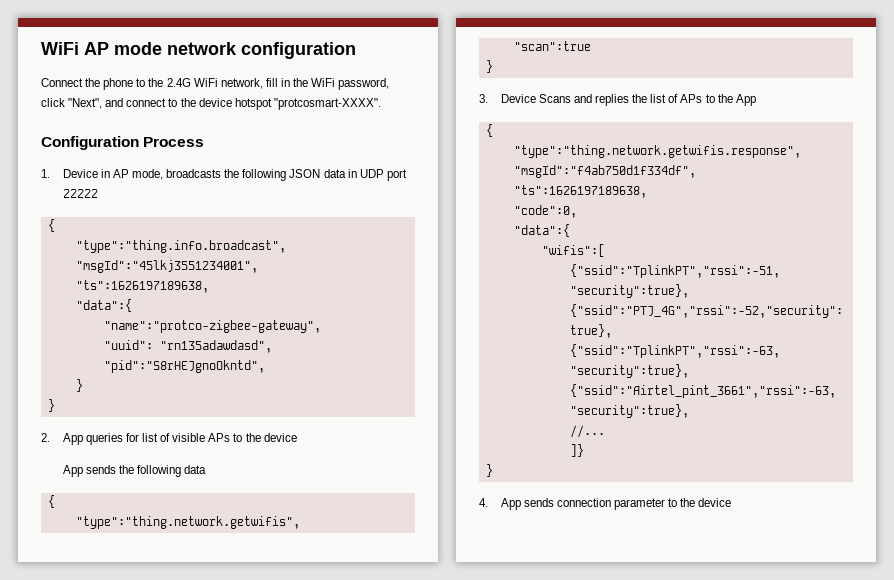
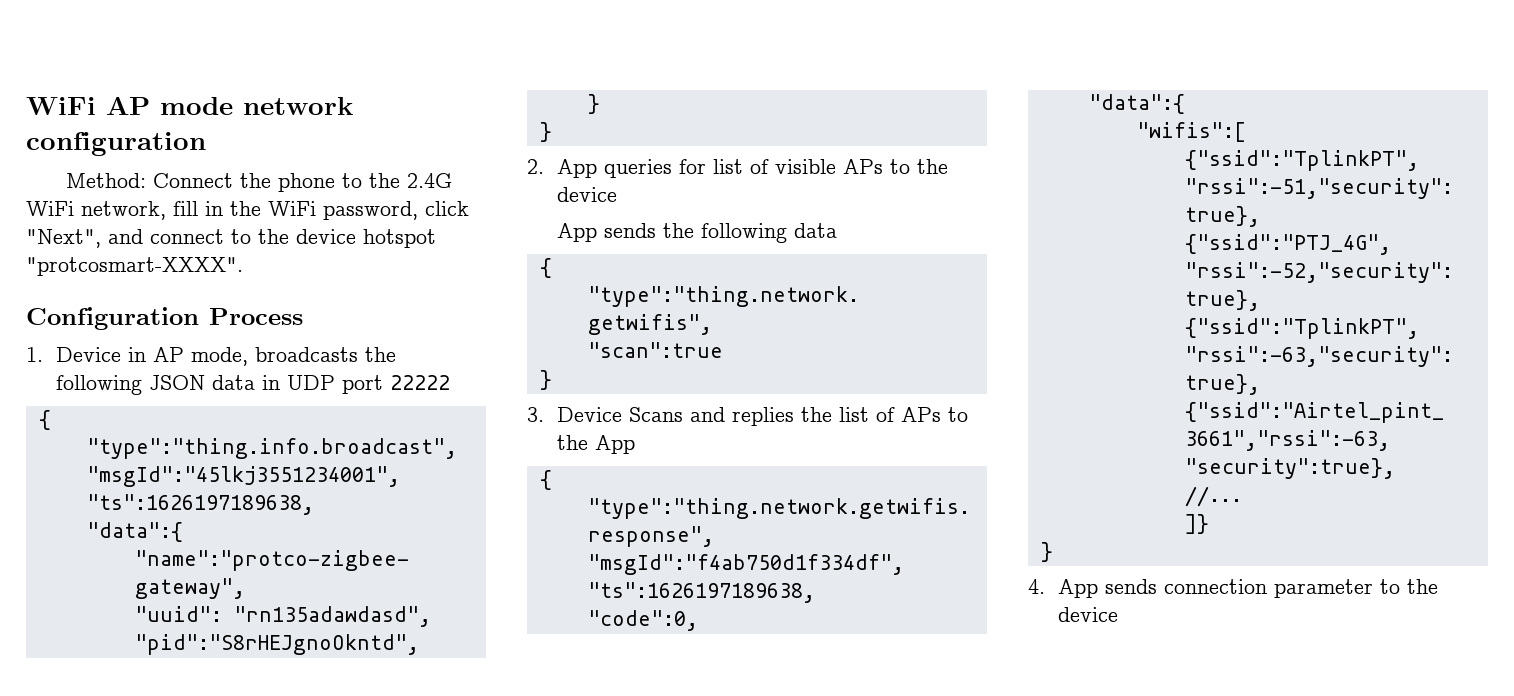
- Connect the phone to the 2.4G WiFi network, fill in the WiFi password, click "Next", and connect to the device hotspot "protcosmart-XXXX".
+ Method: Connect the phone to the 2.4G WiFi network, fill in the WiFi password, click "Next", and connect to the device hotspot "protcosmart-XXXX".

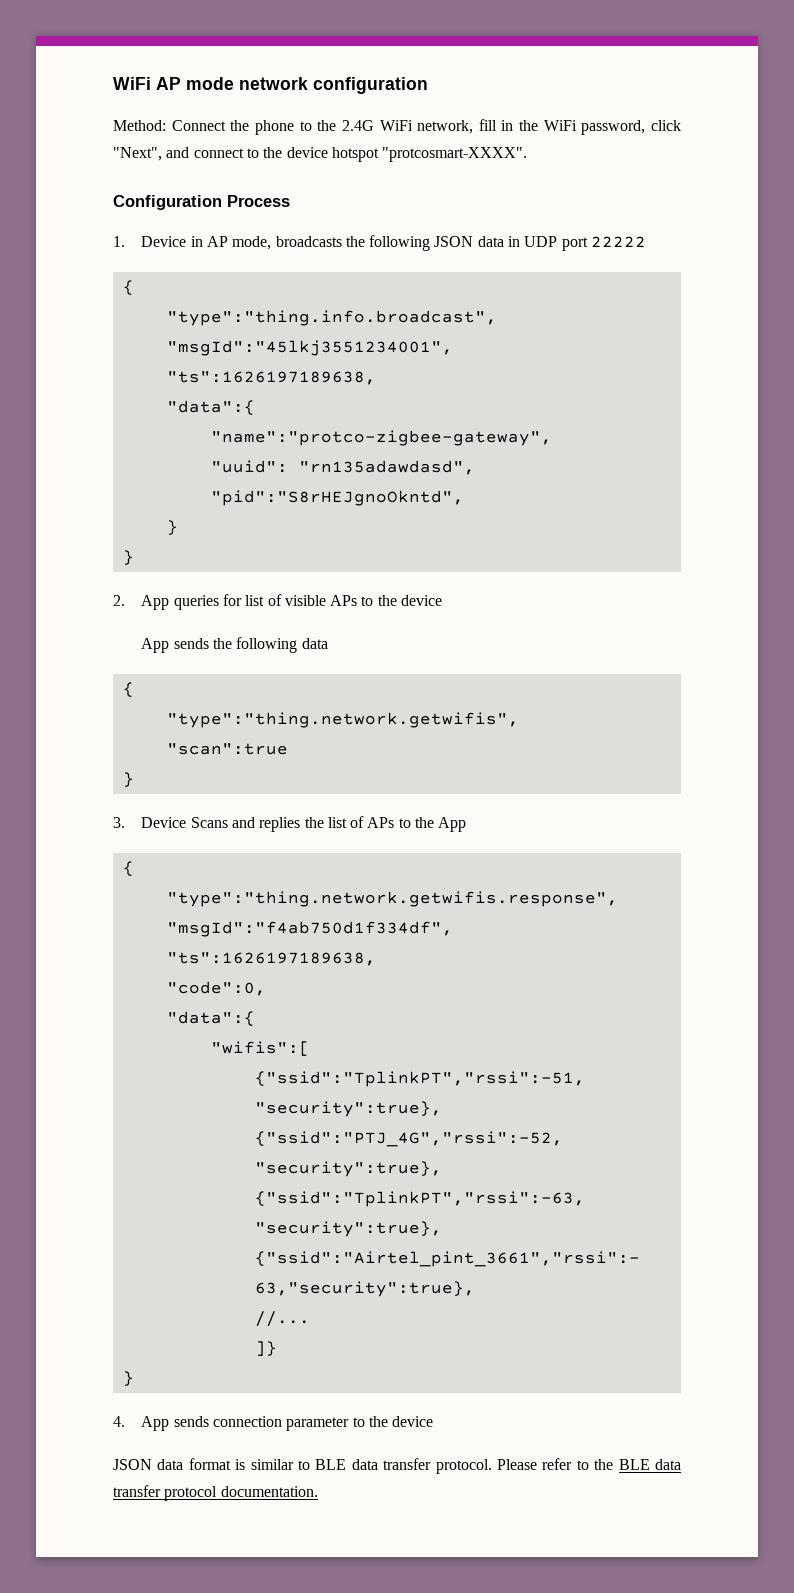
+ JSON data format is similar to BLE data transfer protocol. Please refer to the BLE data transfer protocol documentation.

